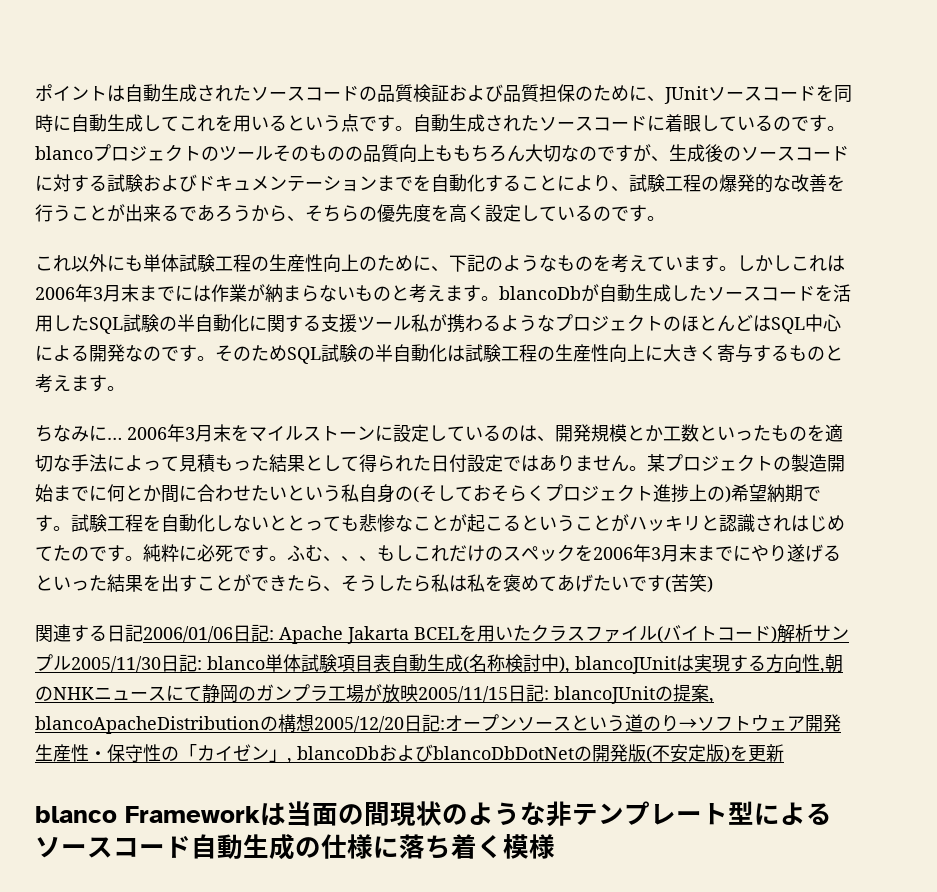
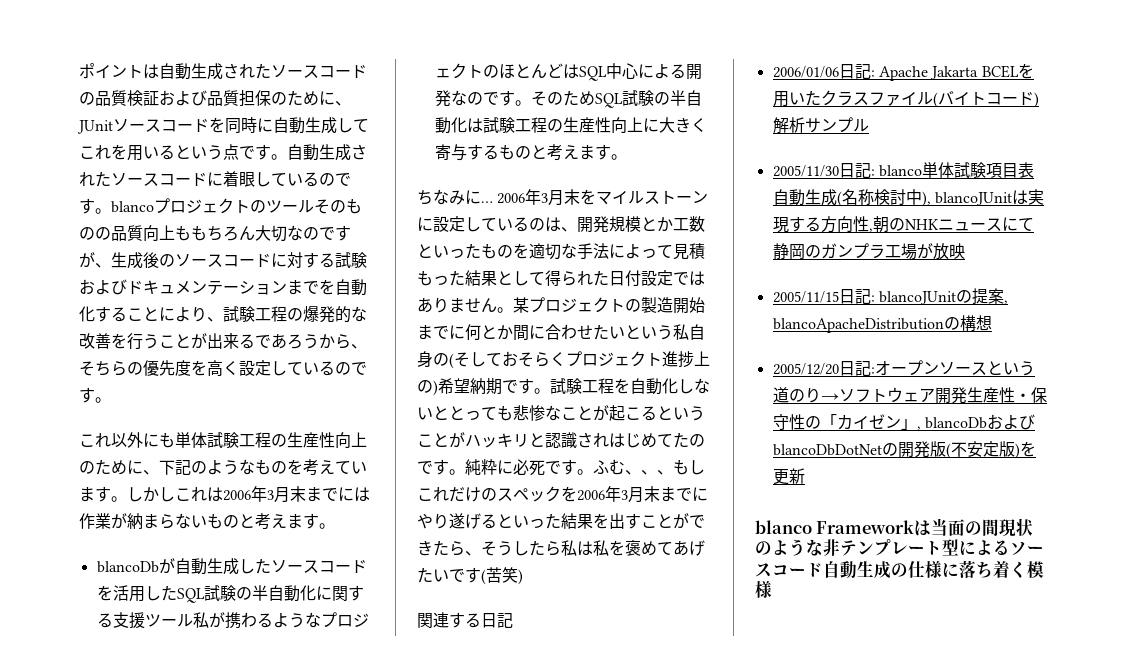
- しかしこれは2006年3月末までには作業が納まらないものと考えます。blancoDbが自動生成したソースコードを活用したSQL試験の半自動化に関する支援ツール私が携わるようなプロジェクトのほとんどはSQL中心による開発なのです。
+ しかしこれは2006年3月末までには作業が納まらないものと考えます。
+ blancoDbが自動生成したソースコードを活用したSQL試験の半自動化に関する支援ツール私が携わるようなプロジェクトのほとんどはSQL中心による開発なのです。
- 関連する日記2006/01/06日記:
+ 関連する日記
+ 2006/01/06日記:
- Apache Jakarta BCELを用いたクラスファイル(バイトコード)解析サンプル2005/11/30日記:
+ Apache Jakarta BCELを用いたクラスファイル(バイトコード)解析サンプル
+ 2005/11/30日記:
- blanco単体試験項目表自動生成(名称検討中), blancoJUnitは実現する方向性,朝のNHKニュースにて静岡のガンプラ工場が放映2005/11/15日記:
+ blanco単体試験項目表自動生成(名称検討中), blancoJUnitは実現する方向性,朝のNHKニュースにて静岡のガンプラ工場が放映
+ 2005/11/15日記:
- blancoJUnitの提案, blancoApacheDistributionの構想2005/12/20日記:
+ blancoJUnitの提案, blancoApacheDistributionの構想
+ 2005/12/20日記:

